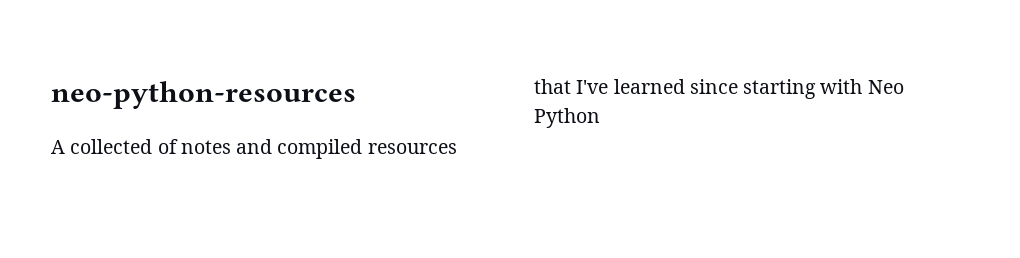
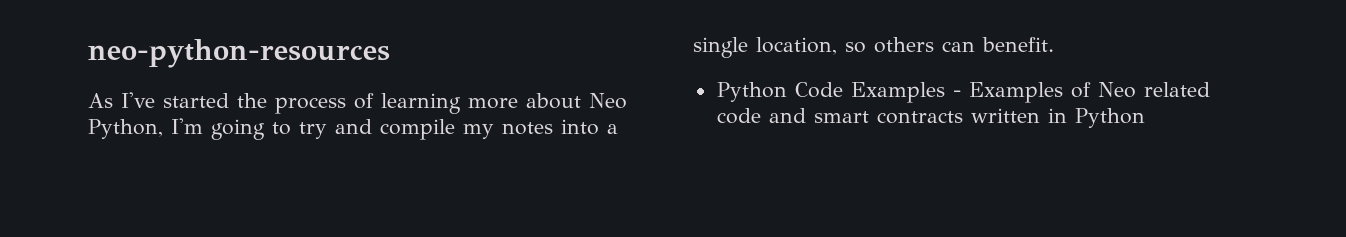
- A collected of notes and compiled resources that I've learned since starting with Neo Python
+ As I've started the process of learning more about Neo Python, I'm going to try and compile my notes into a single location, so others can benefit.
+ Python Code Examples - Examples of Neo related code and smart contracts written in Python

